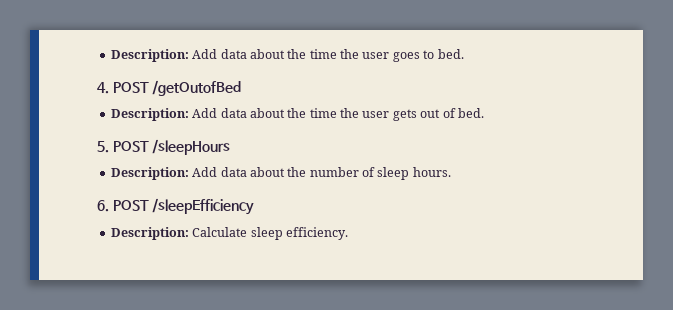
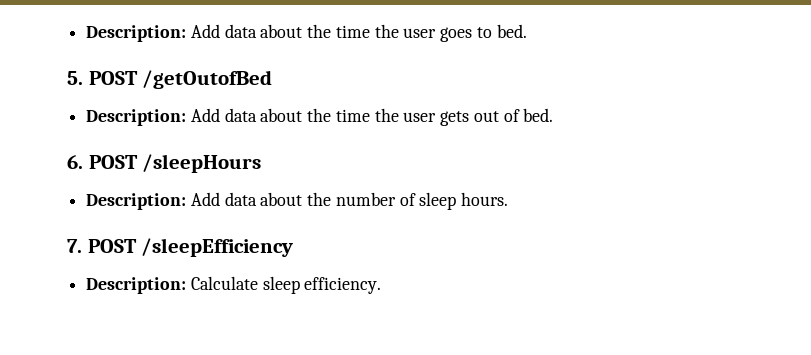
- 4. POST /getOutofBed
+ 5. POST /getOutofBed
- 5. POST /sleepHours
+ 6. POST /sleepHours
- 6. POST /sleepEfficiency
+ 7. POST /sleepEfficiency

